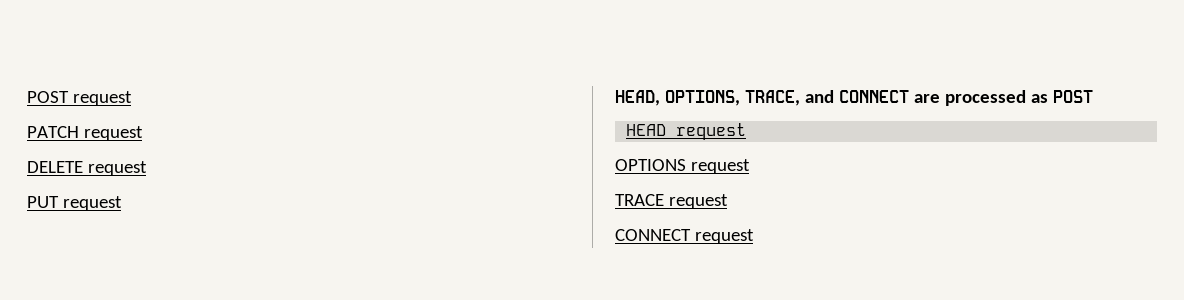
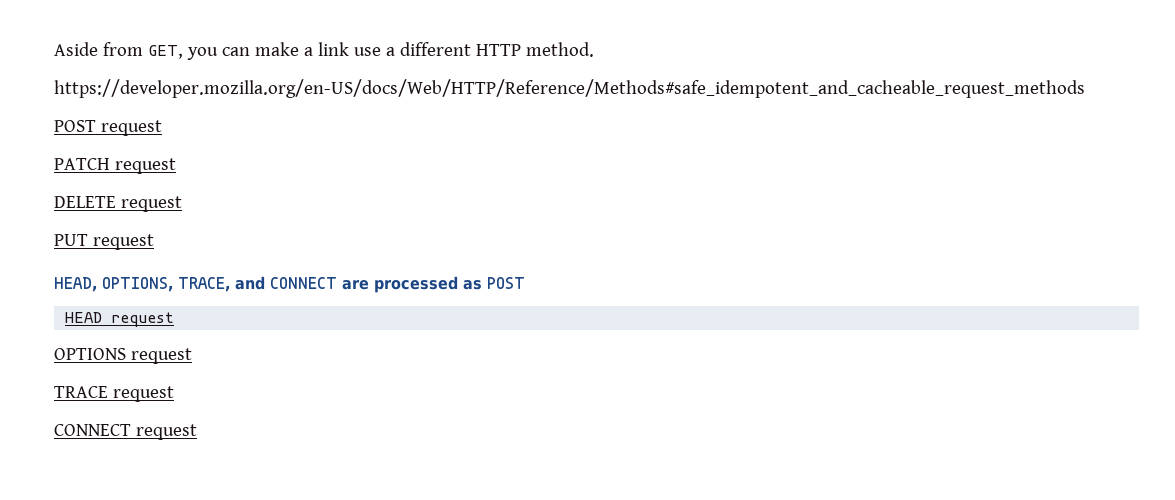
+ Aside from GET, you can make a link use a different HTTP method.
+ https://developer.mozilla.org/en-US/docs/Web/HTTP/Reference/Methods#safe_idempotent_and_cacheable_request_methods

